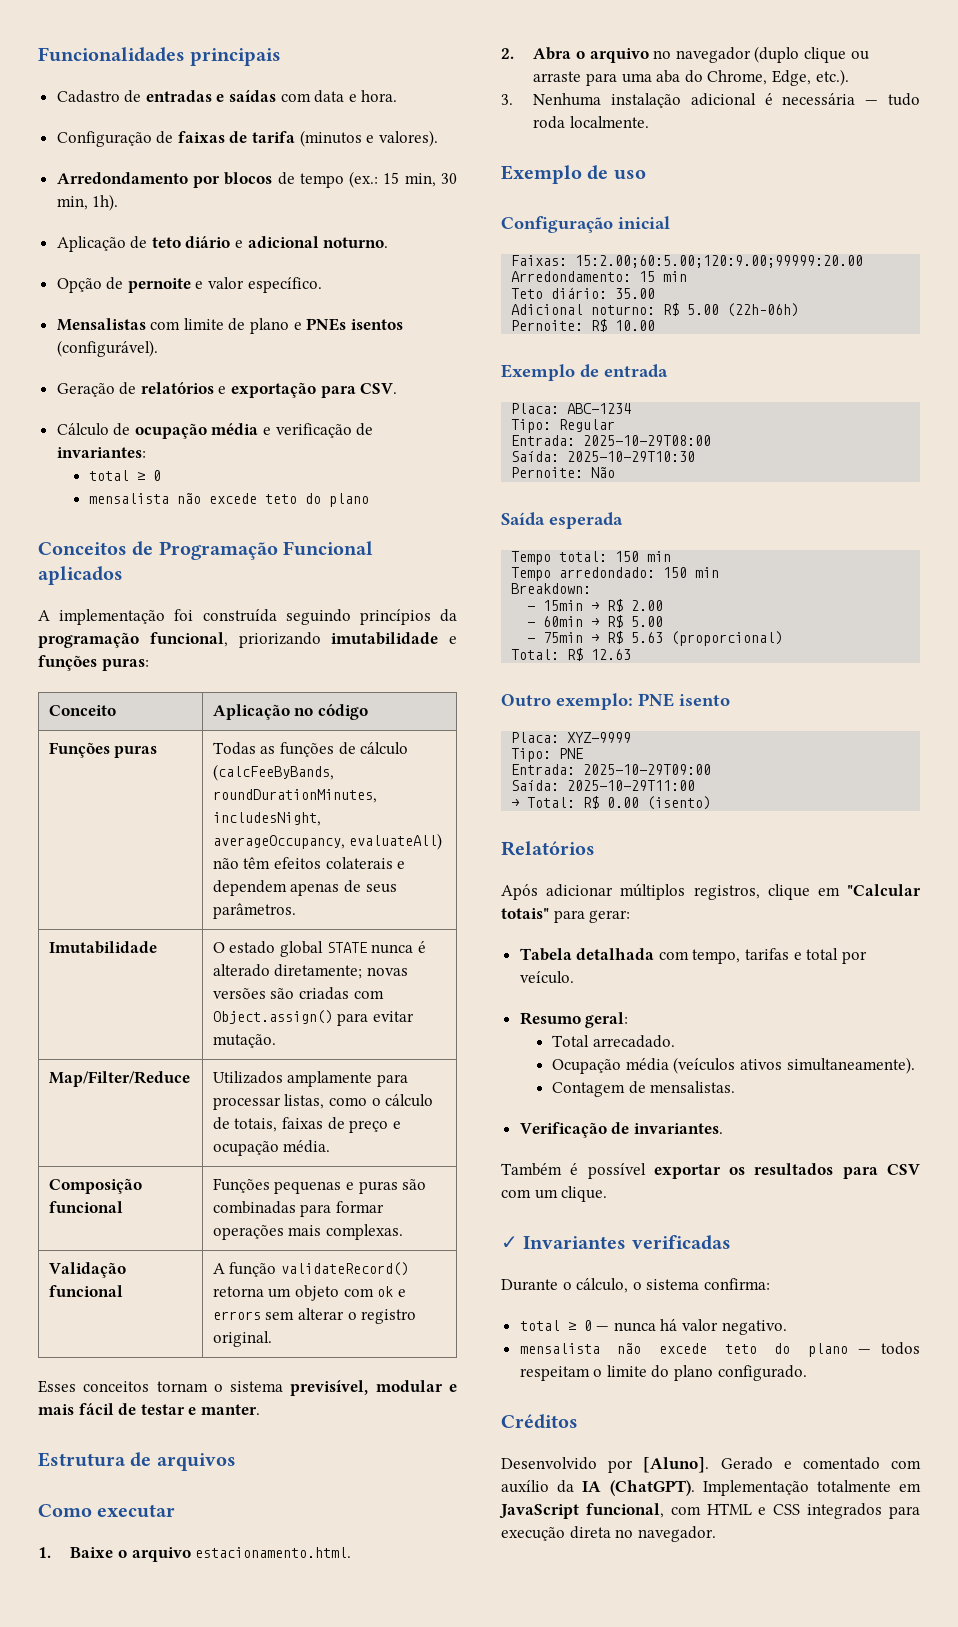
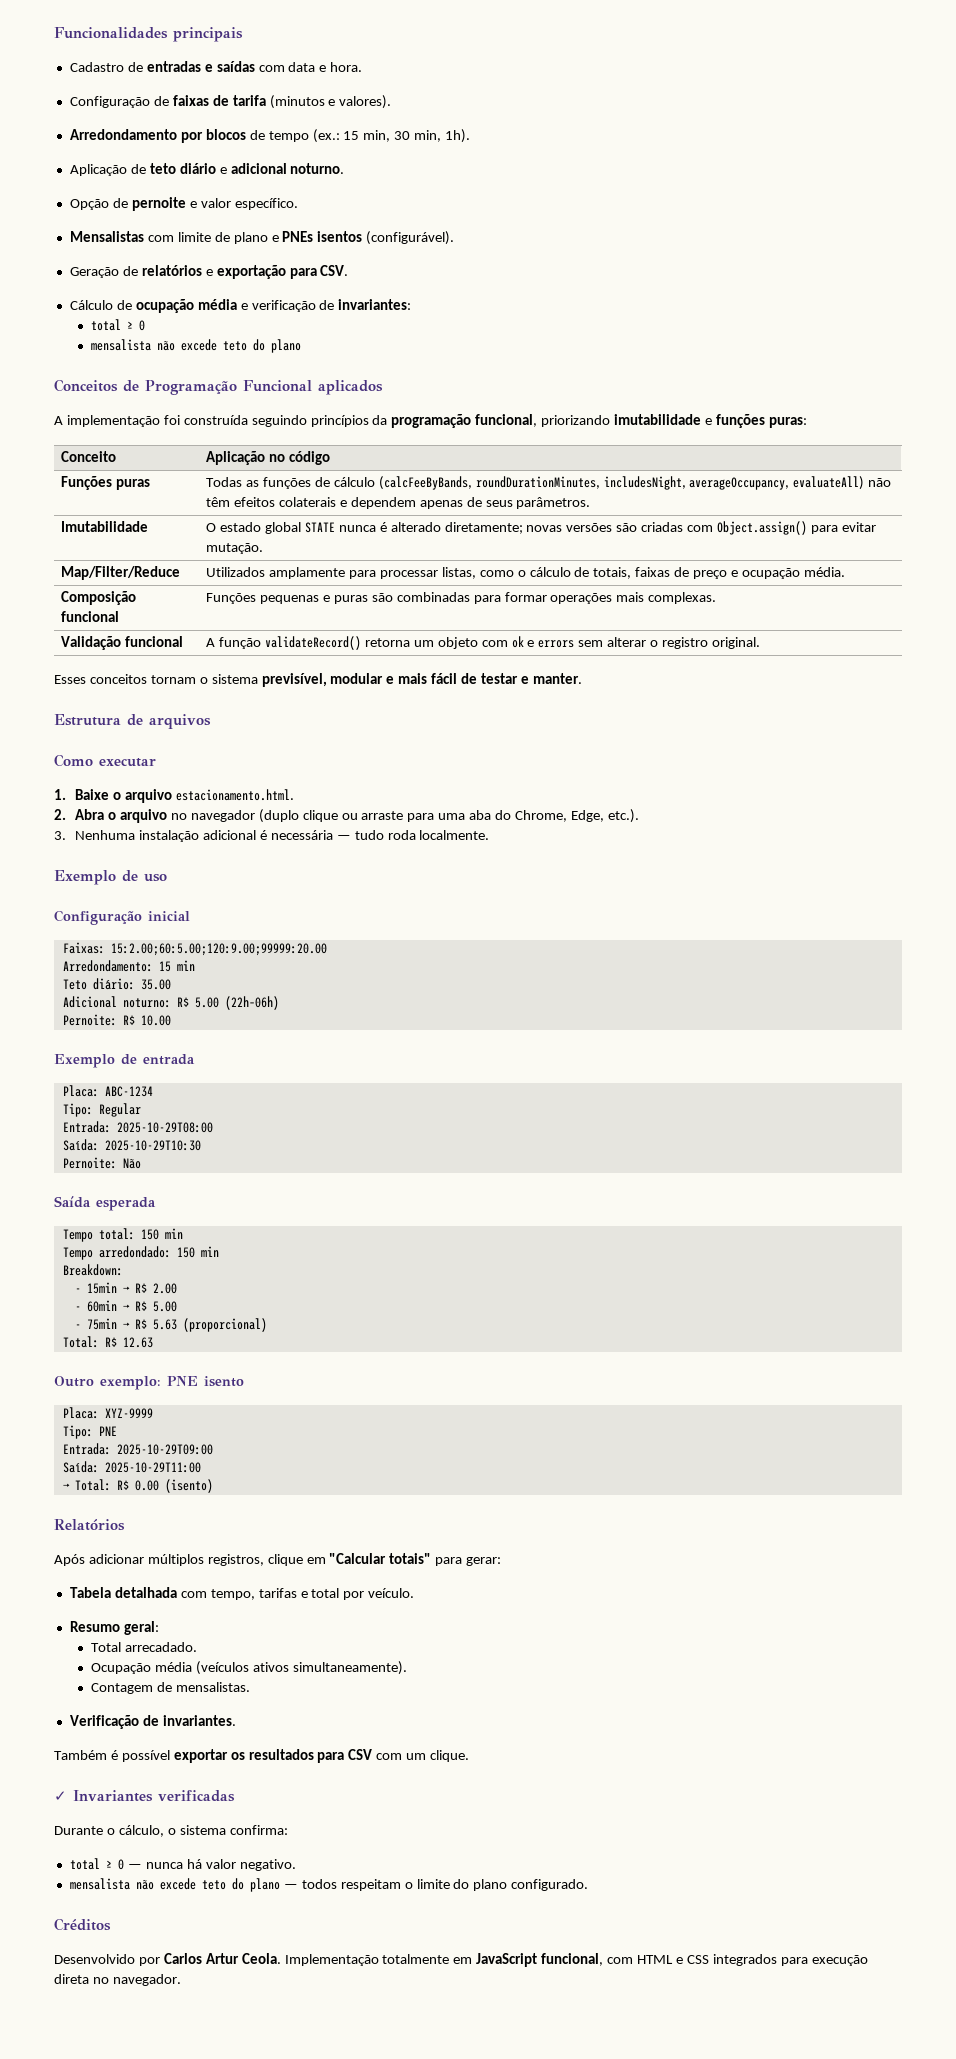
- Desenvolvido por [Aluno]. Gerado e comentado com auxílio da IA (ChatGPT).
+ Desenvolvido por Carlos Artur Ceola.

